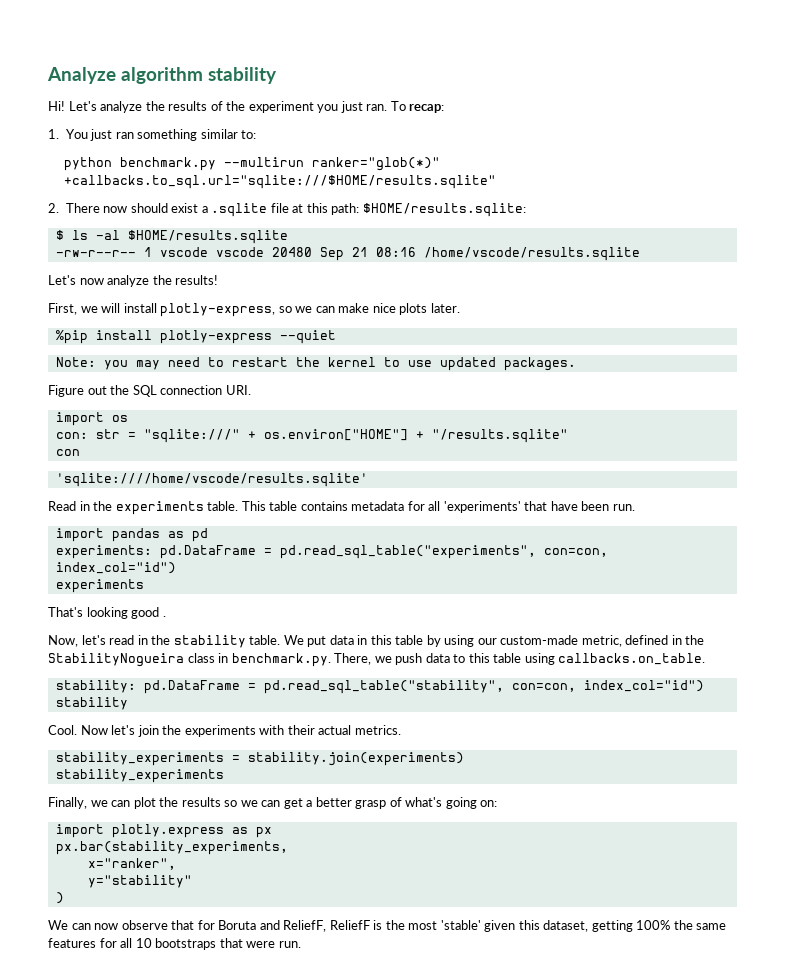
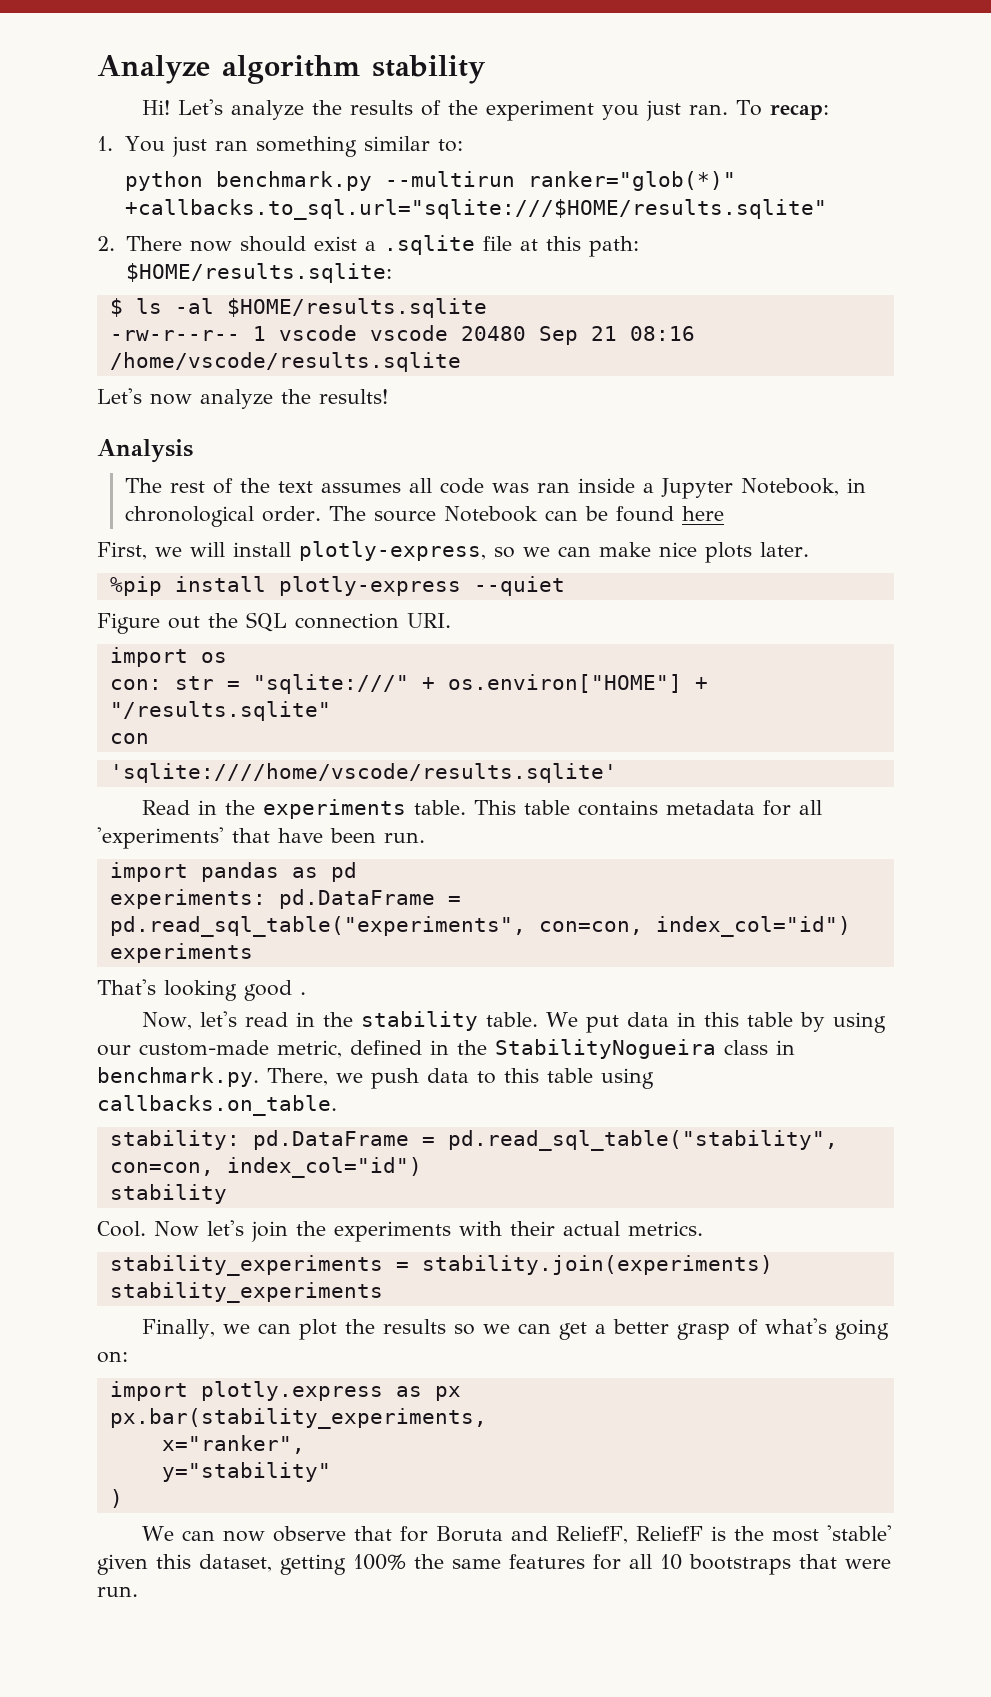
+ Analysis
+ The rest of the text assumes all code was ran inside a Jupyter Notebook, in chronological order. The source Notebook can be found here
- Note: you may need to restart the kernel to use updated packages.

